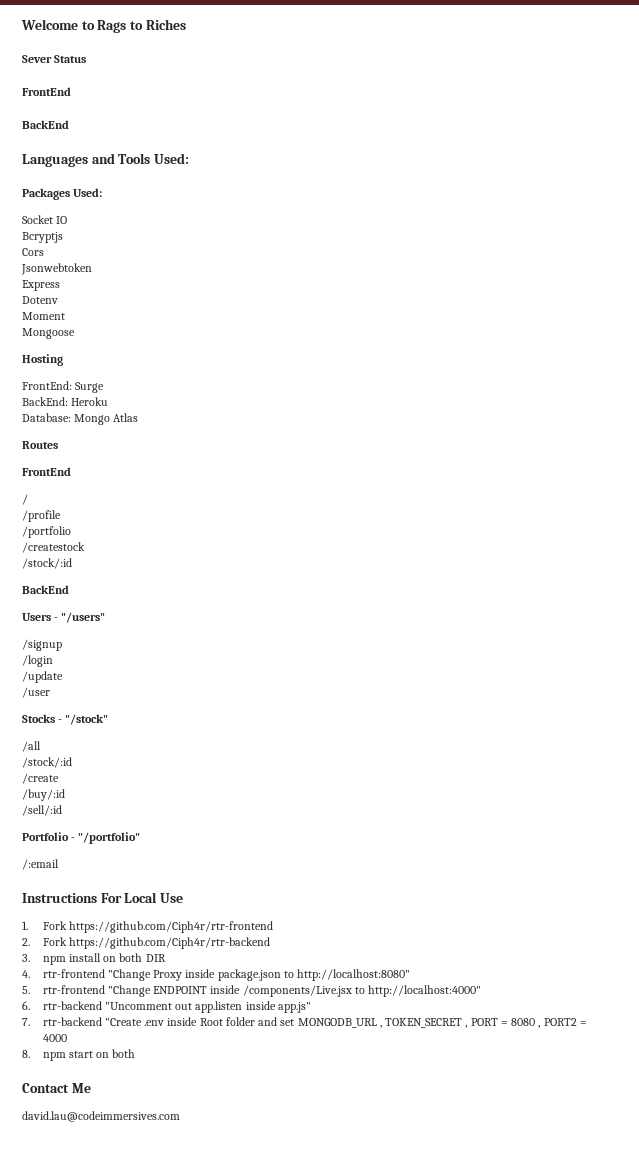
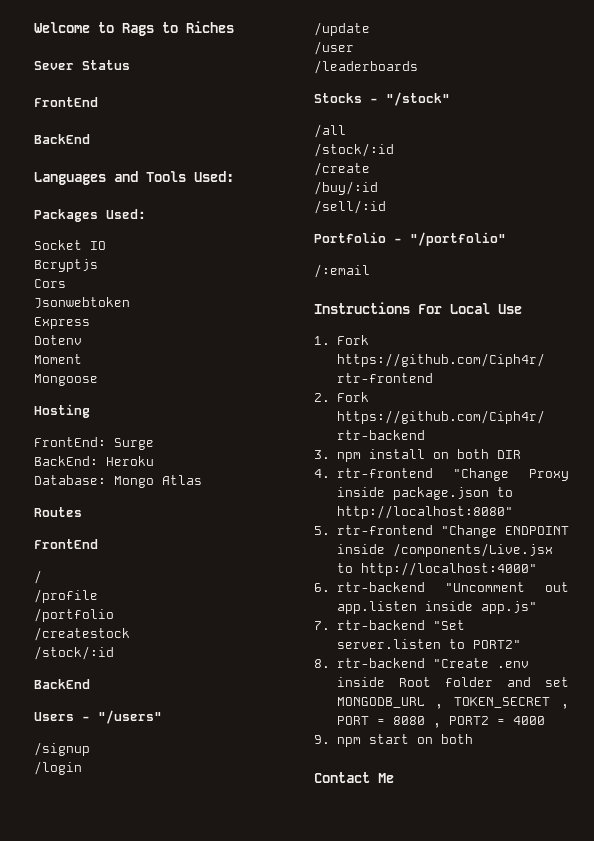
+ /leaderboards
- 7. rtr-backend "Create .env inside Root folder and set MONGODB_URL , TOKEN_SECRET , PORT = 8080 , PORT2 = 4000
+ 7. rtr-backend "Set server.listen to PORT2"
+ 8. rtr-backend "Create .env inside Root folder and set MONGODB_URL , TOKEN_SECRET , PORT = 8080 , PORT2 = 4000
- 8. npm start on both
+ 9. npm start on both
- david.lau@codeimmersives.com

